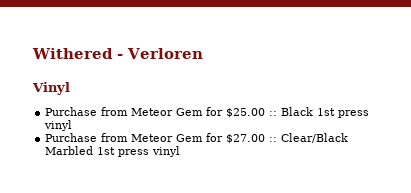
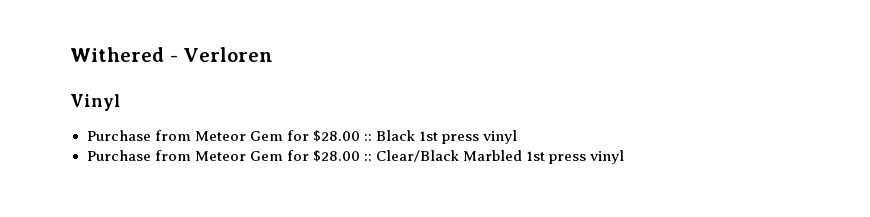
- Purchase from Meteor Gem for $25.00 :: Black 1st press vinyl
+ Purchase from Meteor Gem for $28.00 :: Black 1st press vinyl
- Purchase from Meteor Gem for $27.00 :: Clear/Black Marbled 1st press vinyl
+ Purchase from Meteor Gem for $28.00 :: Clear/Black Marbled 1st press vinyl

